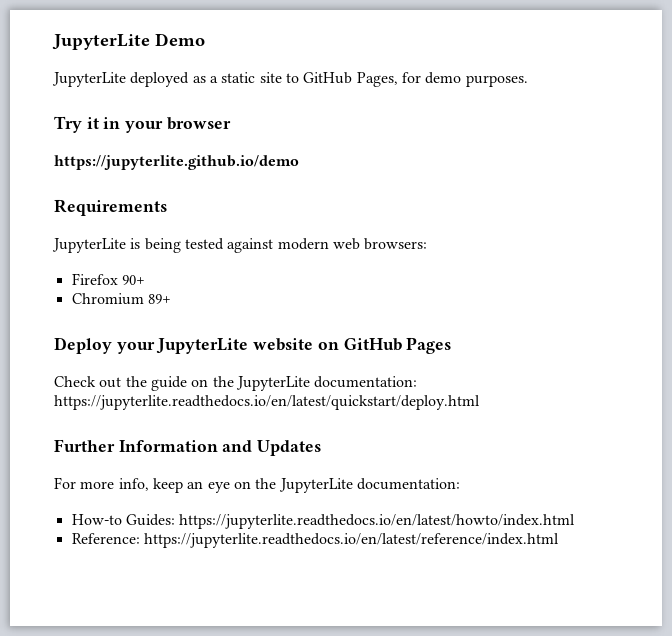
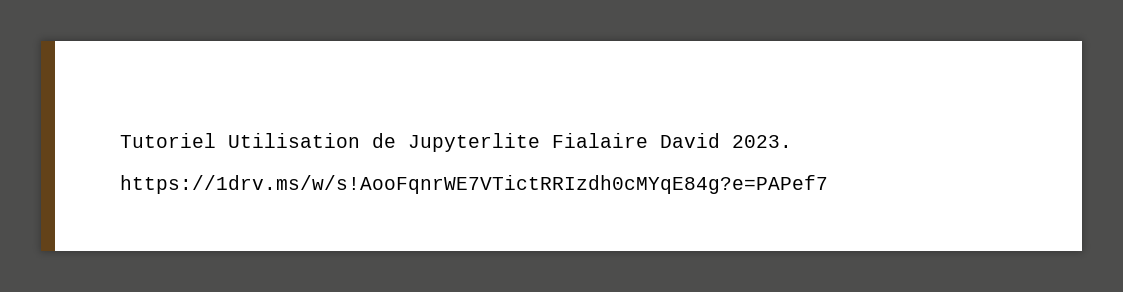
- JupyterLite Demo
- JupyterLite deployed as a static site to GitHub Pages, for demo purposes.
- Try it in your browser
- https://jupyterlite.github.io/demo
- Requirements
- JupyterLite is being tested against modern web browsers:
- Firefox 90+
- Chromium 89+
- Deploy your JupyterLite website on GitHub Pages
- Check out the guide on the JupyterLite documentation: https://jupyterlite.readthedocs.io/en/latest/quickstart/deploy.html
- Further Information and Updates
- For more info, keep an eye on the JupyterLite documentation:
- How-to Guides: https://jupyterlite.readthedocs.io/en/latest/howto/index.html
- Reference: https://jupyterlite.readthedocs.io/en/latest/reference/index.html
+ Tutoriel Utilisation de Jupyterlite Fialaire David 2023.
+ https://1drv.ms/w/s!AooFqnrWE7VTictRRIzdh0cMYqE84g?e=PAPef7

